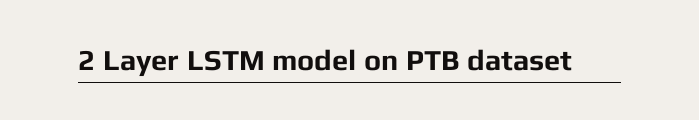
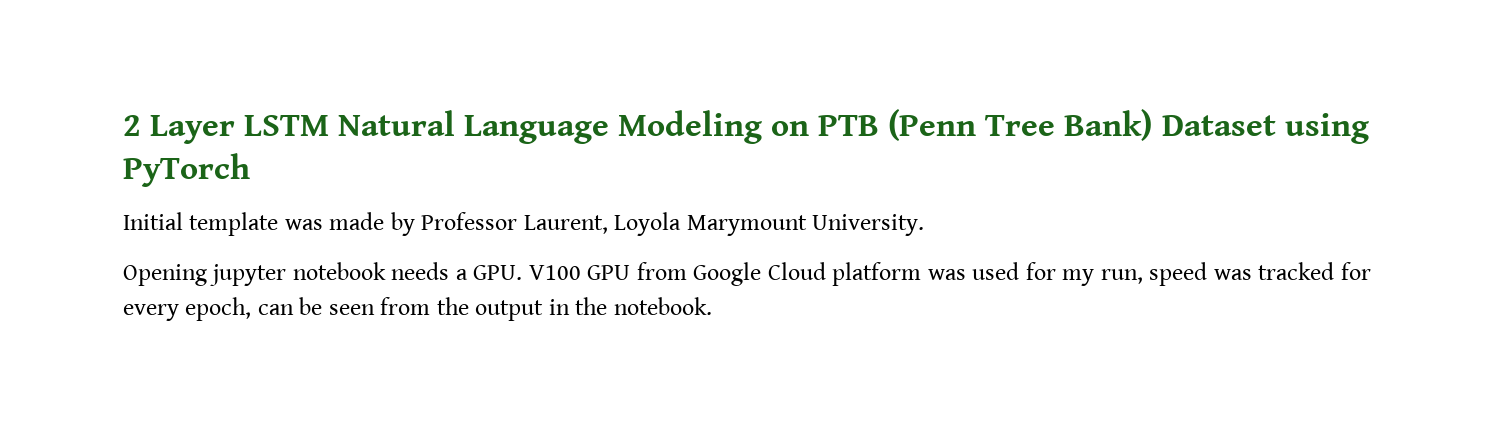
- 2 Layer LSTM model on PTB dataset
+ 2 Layer LSTM Natural Language Modeling on PTB (Penn Tree Bank) Dataset using PyTorch
+ Initial template was made by Professor Laurent, Loyola Marymount University.
+ Opening jupyter notebook needs a GPU. V100 GPU from Google Cloud platform was used for my run, speed was tracked for every epoch, can be seen from the output in the notebook.

